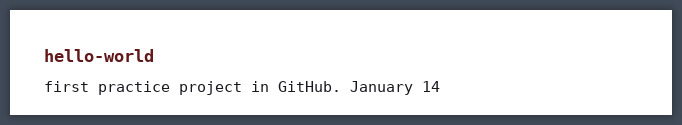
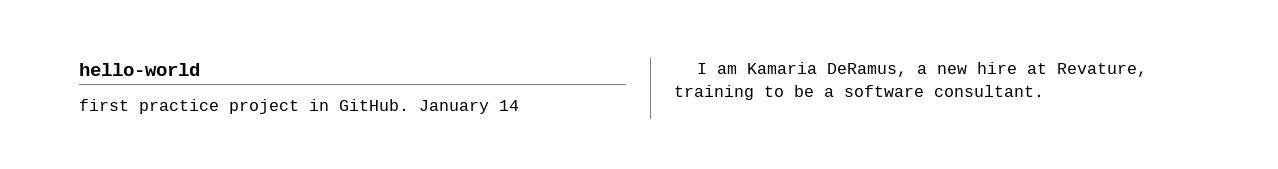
+ I am Kamaria DeRamus, a new hire at Revature, training to be a software consultant.

